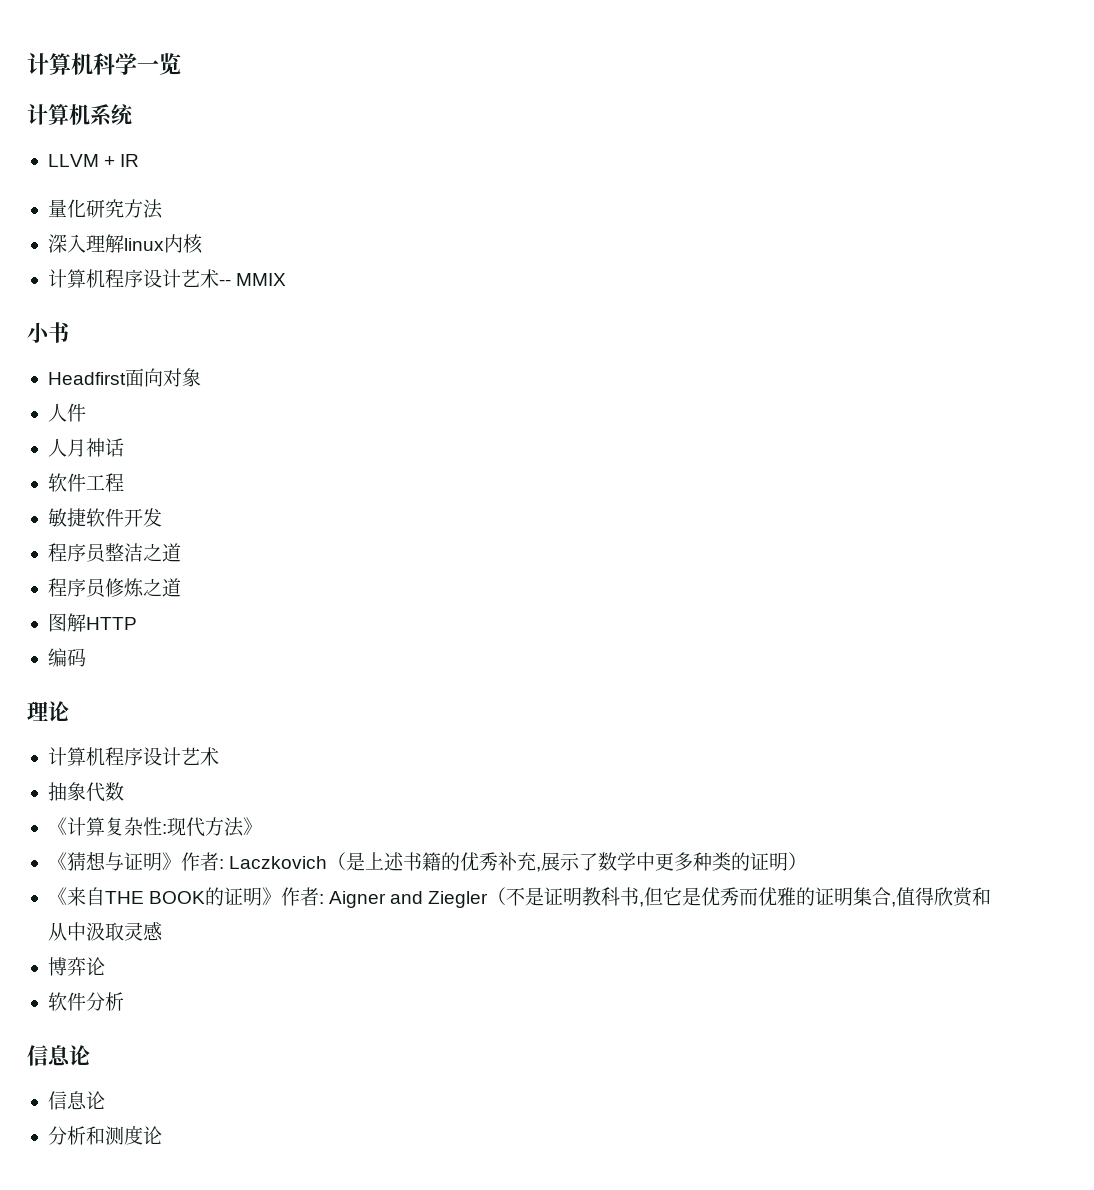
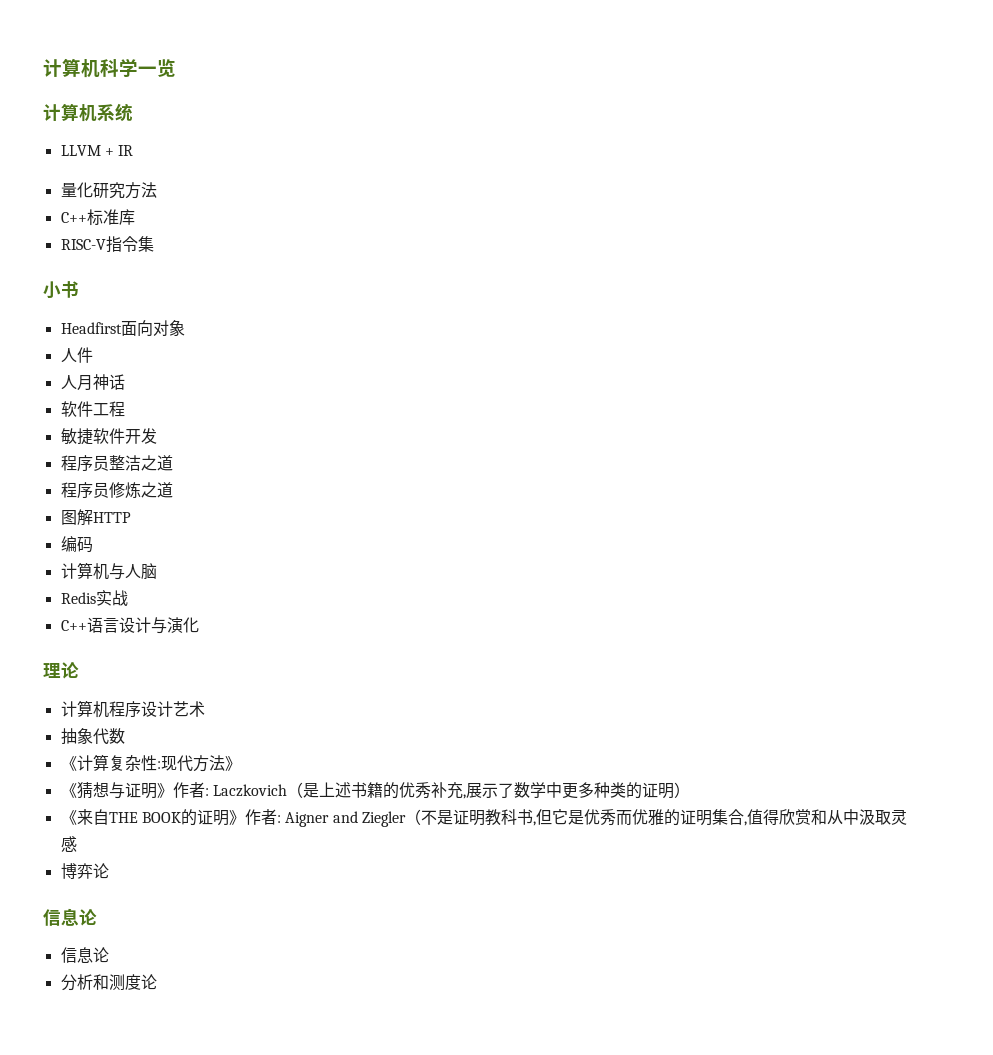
- 深入理解linux内核
- 计算机程序设计艺术-- MMIX
+ C++标准库
+ RISC-V指令集
+ 计算机与人脑
+ Redis实战
+ C++语言设计与演化
- 软件分析

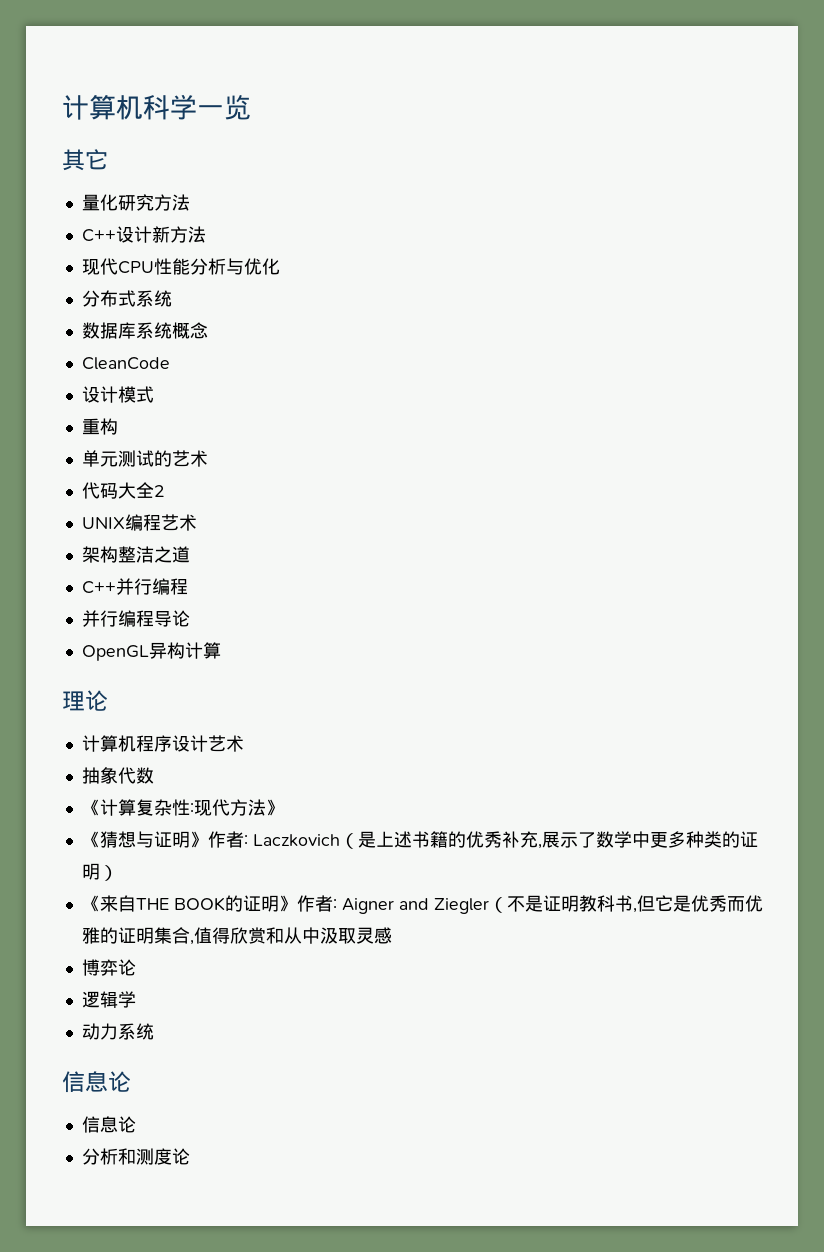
- 计算机系统
- LLVM + IR
+ 其它
- C++标准库
- RISC-V指令集
- 小书
- Headfirst面向对象
- 人件
- 人月神话
- 软件工程
- 敏捷软件开发
- 程序员整洁之道
- 程序员修炼之道
- 图解HTTP
- 编码
- 计算机与人脑
- Redis实战
- C++语言设计与演化
+ C++设计新方法
+ 现代CPU性能分析与优化
+ 分布式系统
+ 数据库系统概念
+ CleanCode
+ 设计模式
+ 重构
+ 单元测试的艺术
+ 代码大全2
+ UNIX编程艺术
+ 架构整洁之道
+ C++并行编程
+ 并行编程导论
+ OpenGL异构计算
+ 逻辑学
+ 动力系统

